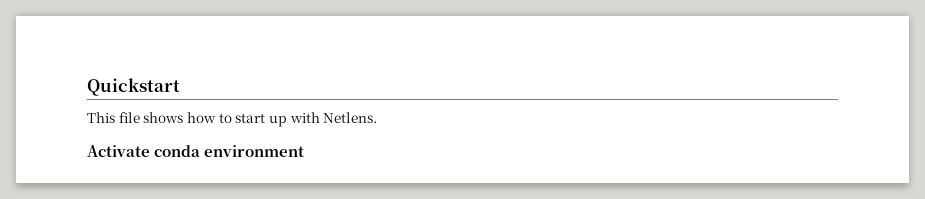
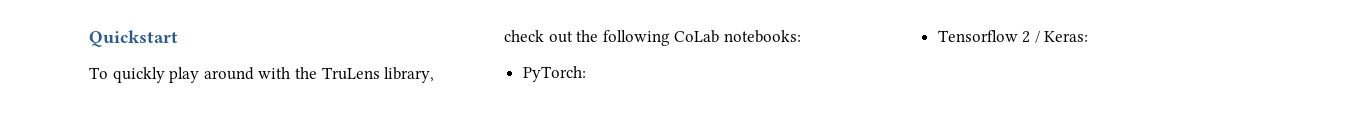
- This file shows how to start up with Netlens.
- Activate conda environment
+ To quickly play around with the TruLens library, check out the following CoLab notebooks:
+ PyTorch:
+ Tensorflow 2 / Keras:

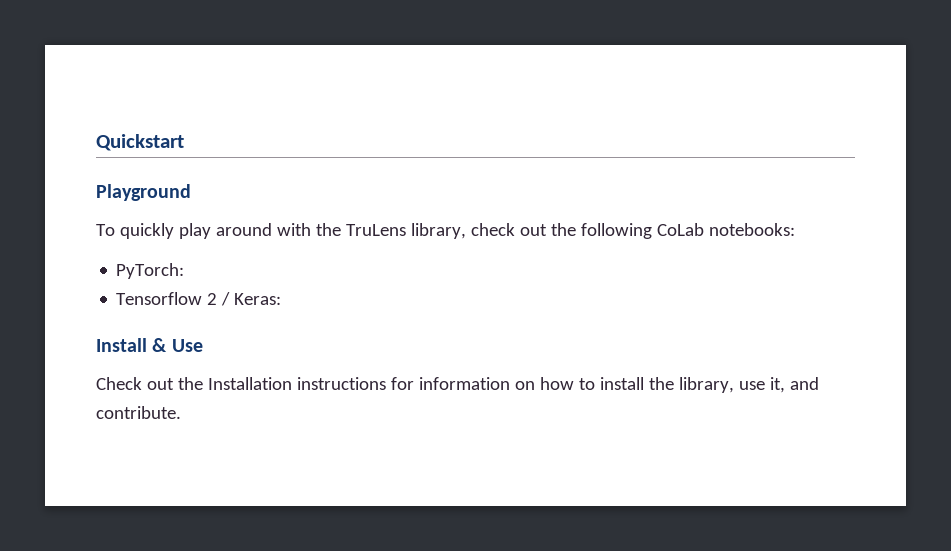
+ Playground
+ Install & Use
+ Check out the Installation instructions for information on how to install the library, use it, and contribute.

